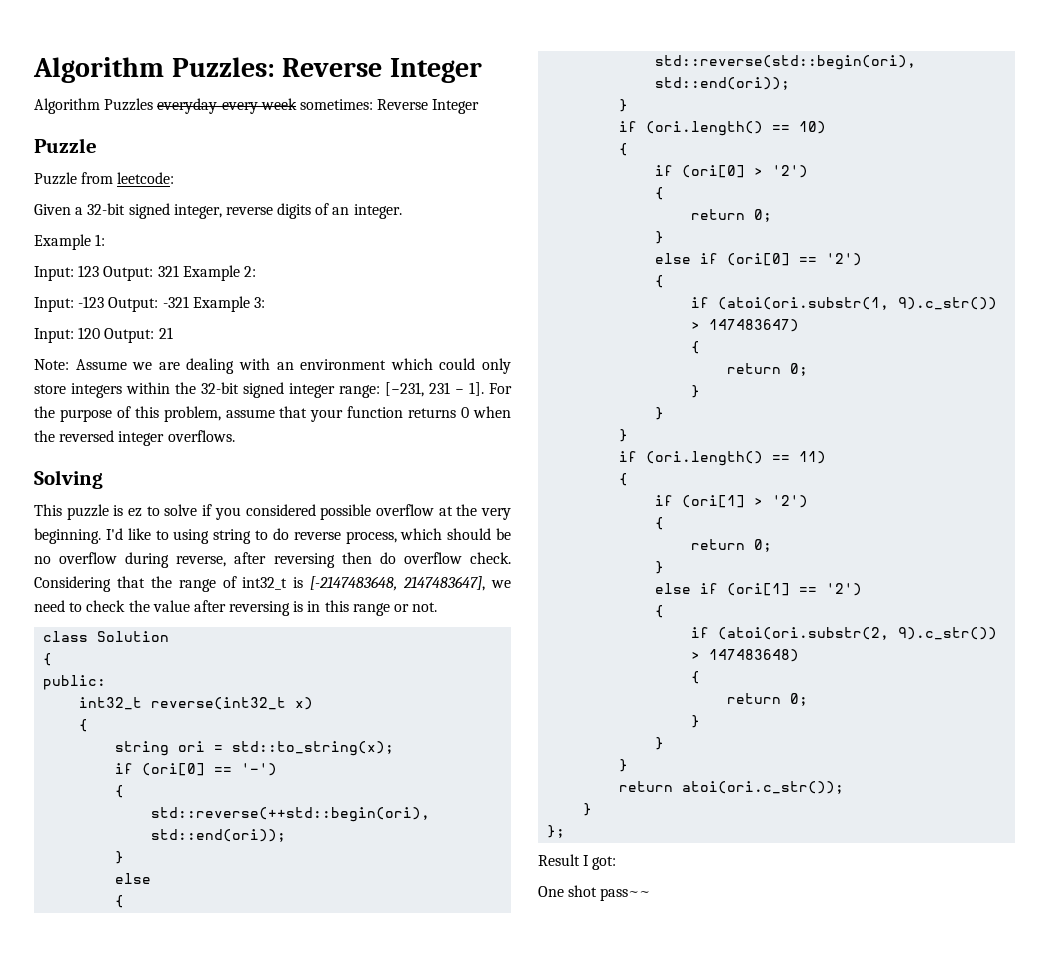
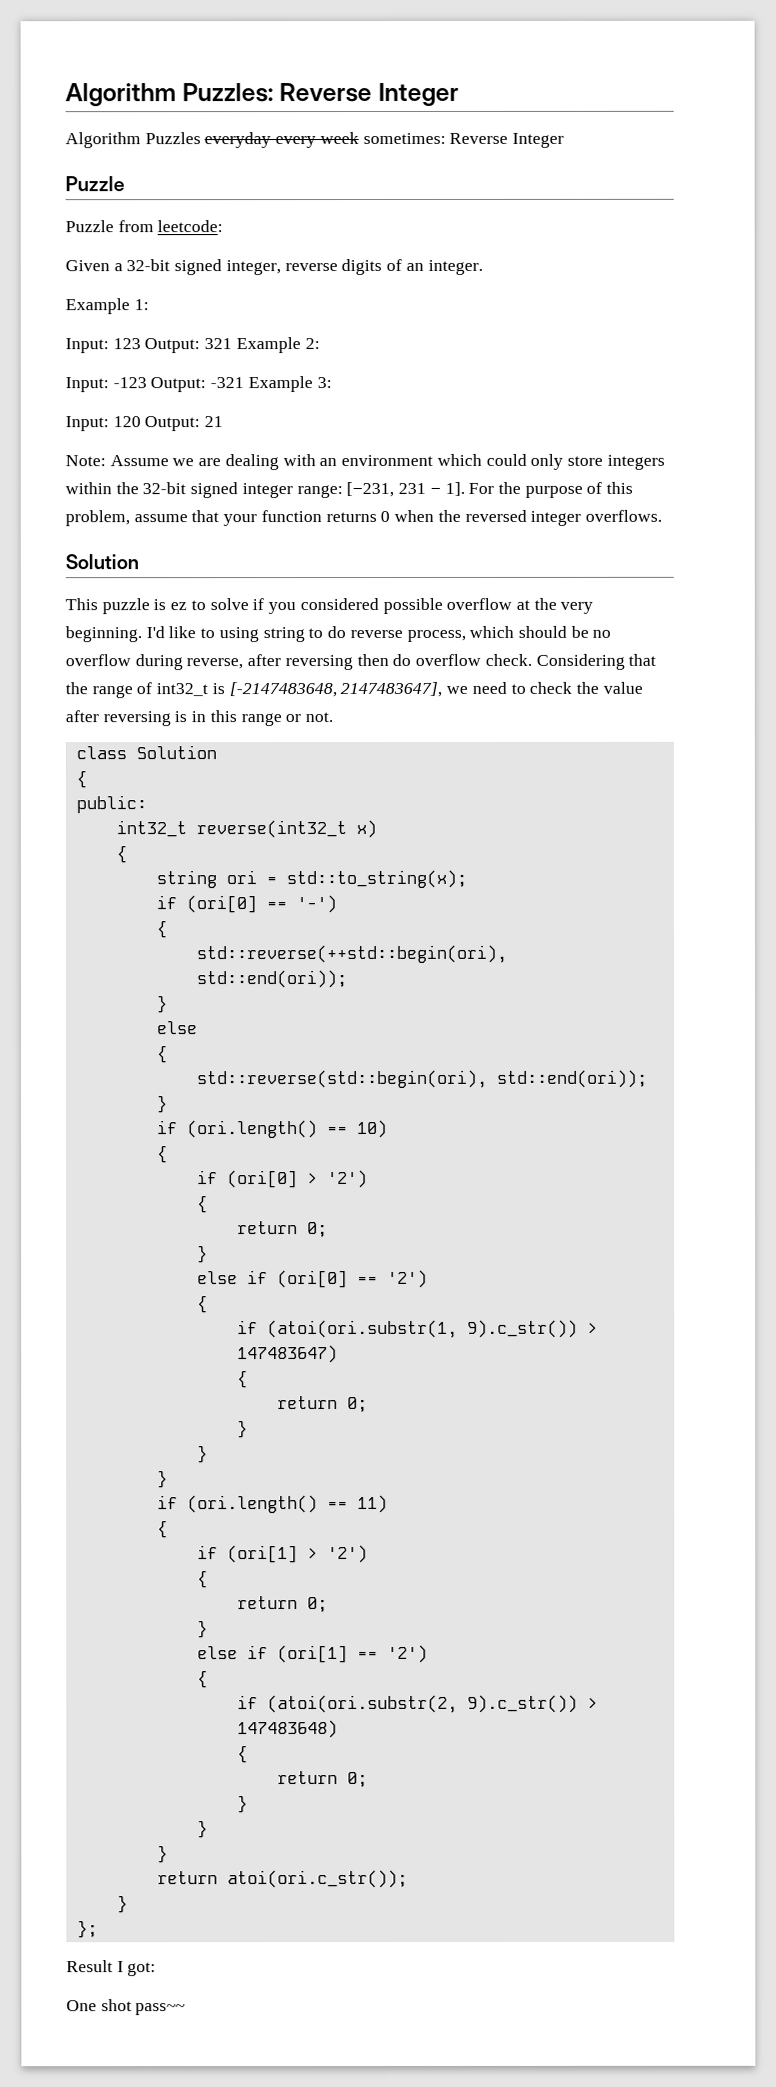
  For the purpose of this problem, assume that your function returns 0 when the reversed integer overflows.
- Solving
+ Solution

